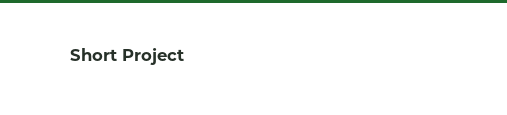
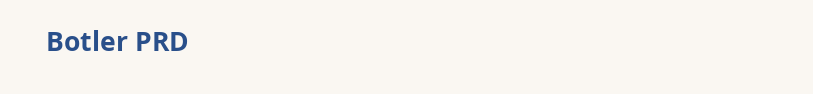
- Short Project
+ Botler PRD

